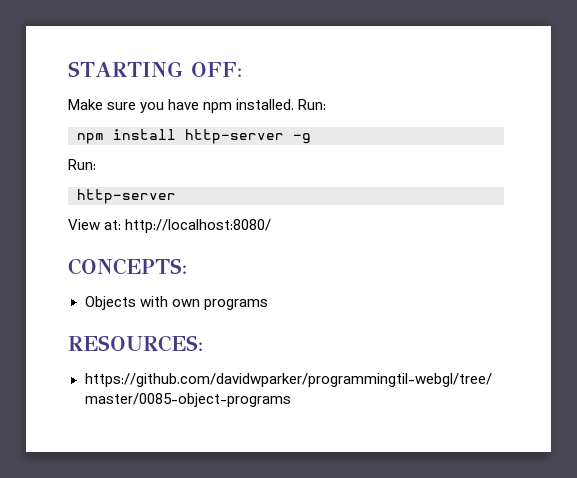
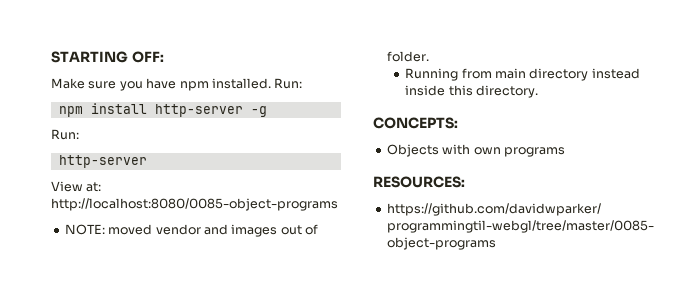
- View at: http://localhost:8080/
+ View at: http://localhost:8080/0085-object-programs
+ NOTE: moved vendor and images out of folder.
+ Running from main directory instead inside this directory.

